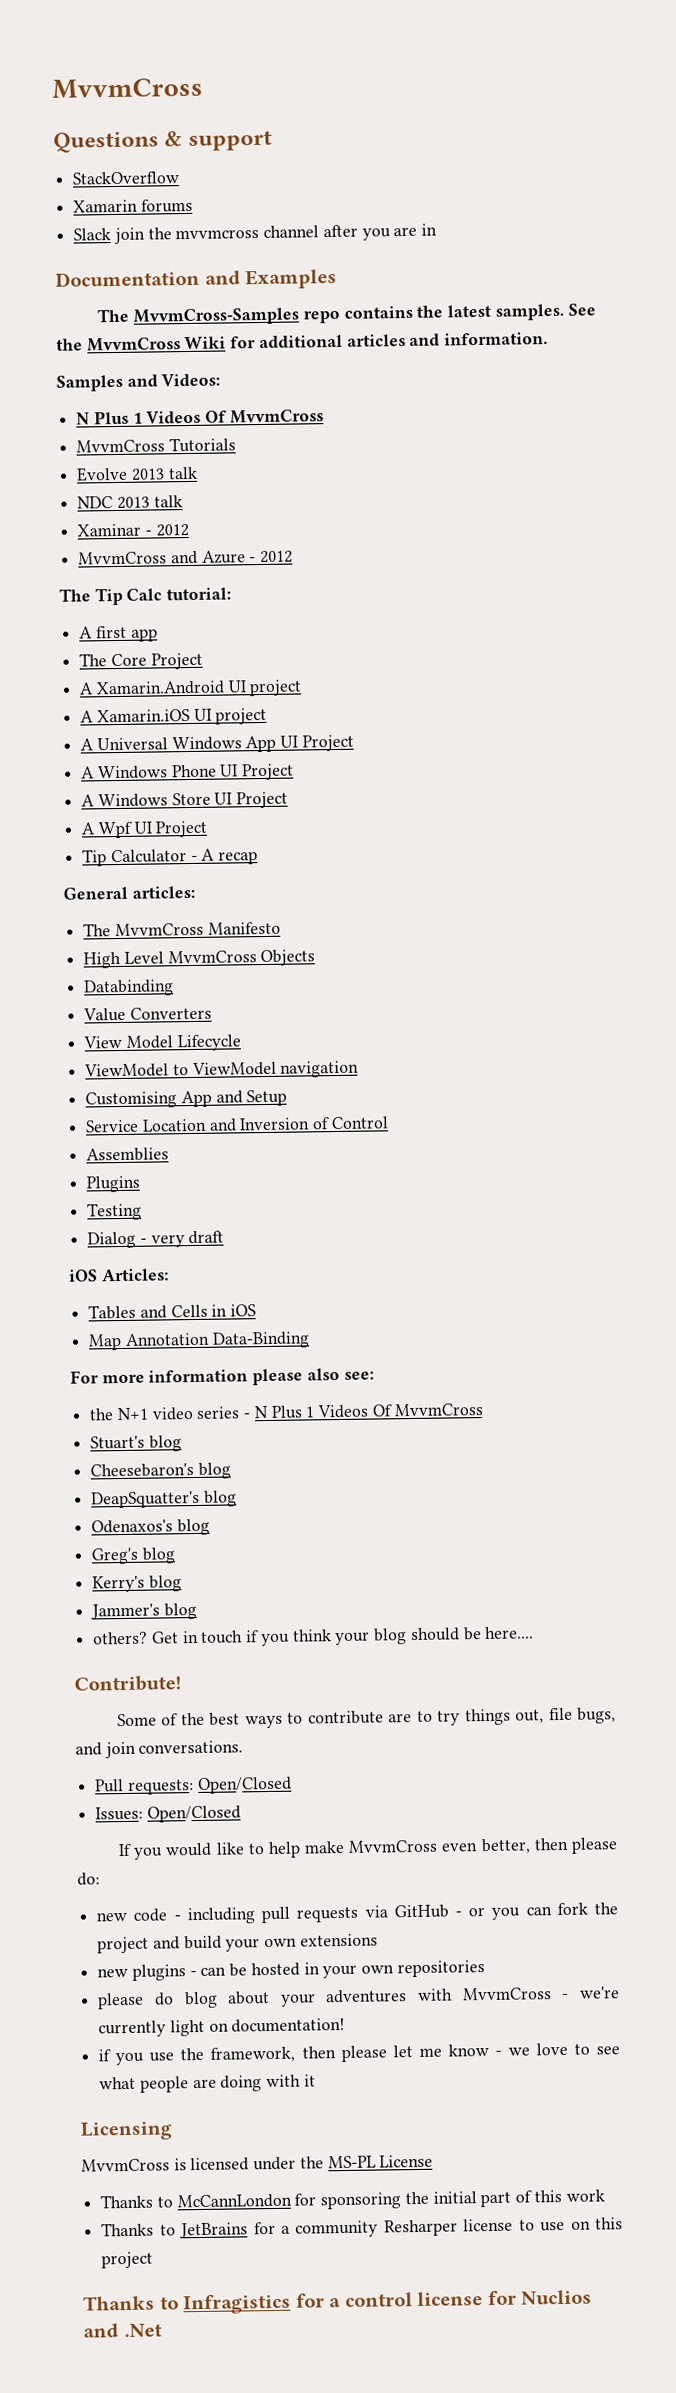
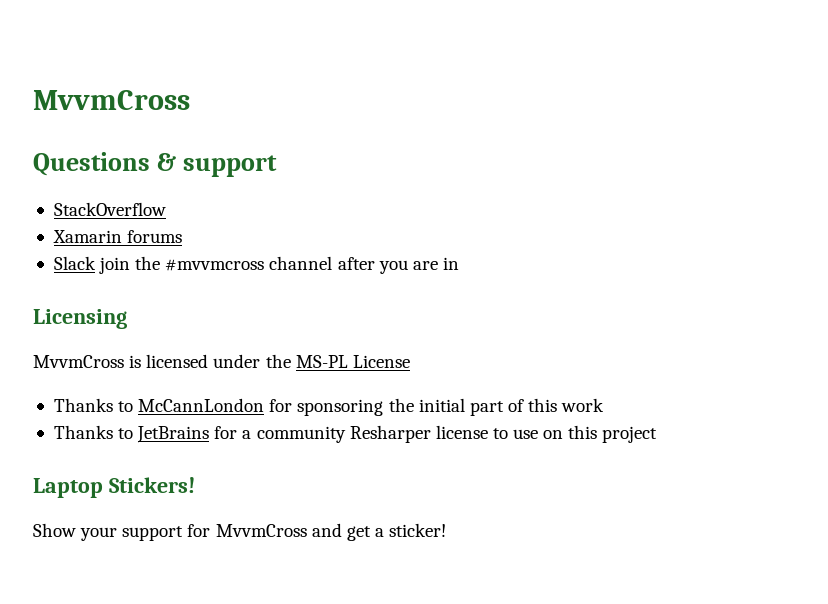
- Slack join the mvvmcross channel after you are in
+ Slack join the #mvvmcross channel after you are in
- Documentation and Examples
- The MvvmCross-Samples repo contains the latest samples. See the MvvmCross Wiki for additional articles and information.
- Samples and Videos:
- N Plus 1 Videos Of MvvmCross
- MvvmCross Tutorials
- Evolve 2013 talk
- NDC 2013 talk
- Xaminar - 2012
- MvvmCross and Azure - 2012
- The Tip Calc tutorial:
- A first app
- The Core Project
- A Xamarin.Android UI project
- A Xamarin.iOS UI project
- A Universal Windows App UI Project
- A Windows Phone UI Project
- A Windows Store UI Project
- A Wpf UI Project
- Tip Calculator - A recap
- General articles:
- The MvvmCross Manifesto
- High Level MvvmCross Objects
- Databinding
- Value Converters
- View Model Lifecycle
- ViewModel to ViewModel navigation
- Customising App and Setup
- Service Location and Inversion of Control
- Assemblies
- Plugins
- Testing
- Dialog - very draft
- iOS Articles:
- Tables and Cells in iOS
- Map Annotation Data-Binding
- For more information please also see:
- the N+1 video series - N Plus 1 Videos Of MvvmCross
- Stuart's blog
- Cheesebaron's blog
- DeapSquatter's blog
- Odenaxos's blog
- Greg's blog
- Kerry's blog
- Jammer's blog
- others? Get in touch if you think your blog should be here....
- Contribute!
- Some of the best ways to contribute are to try things out, file bugs, and join conversations.
- Pull requests: Open/Closed
- Issues: Open/Closed
- If you would like to help make MvvmCross even better, then please do:
- new code - including pull requests via GitHub - or you can fork the project and build your own extensions
- new plugins - can be hosted in your own repositories
- please do blog about your adventures with MvvmCross - we're currently light on documentation!
- if you use the framework, then please let me know - we love to see what people are doing with it
- Thanks to Infragistics for a control license for Nuclios and .Net
+ Laptop Stickers!
+ Show your support for MvvmCross and get a sticker!

